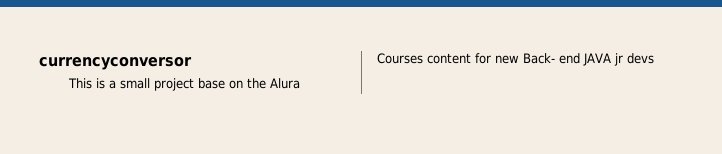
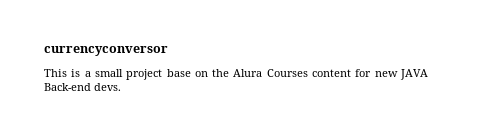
- This is a small project base on the Alura Courses content for new Back- end JAVA jr devs
+ This is a small project base on the Alura Courses content for new JAVA Back-end devs.

